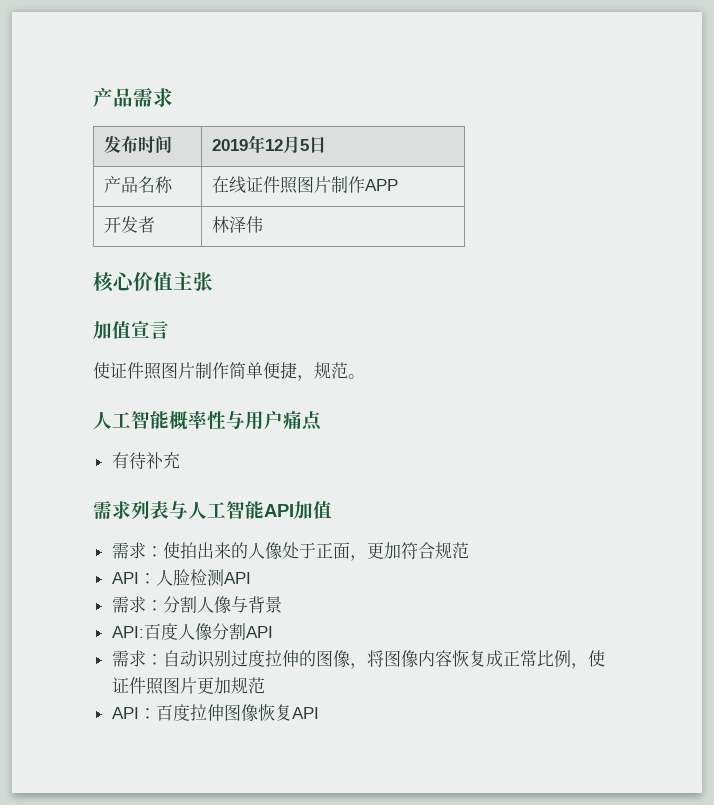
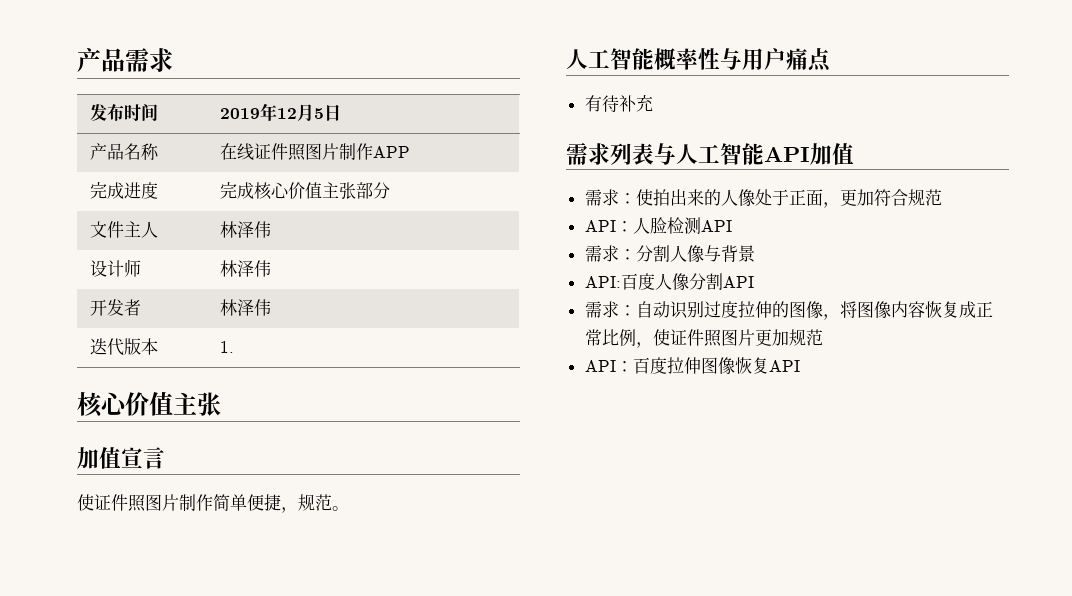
+ 完成进度 | 完成核心价值主张部分
+ 文件主人 | 林泽伟
+ 设计师 | 林泽伟
+ 迭代版本 | 1.

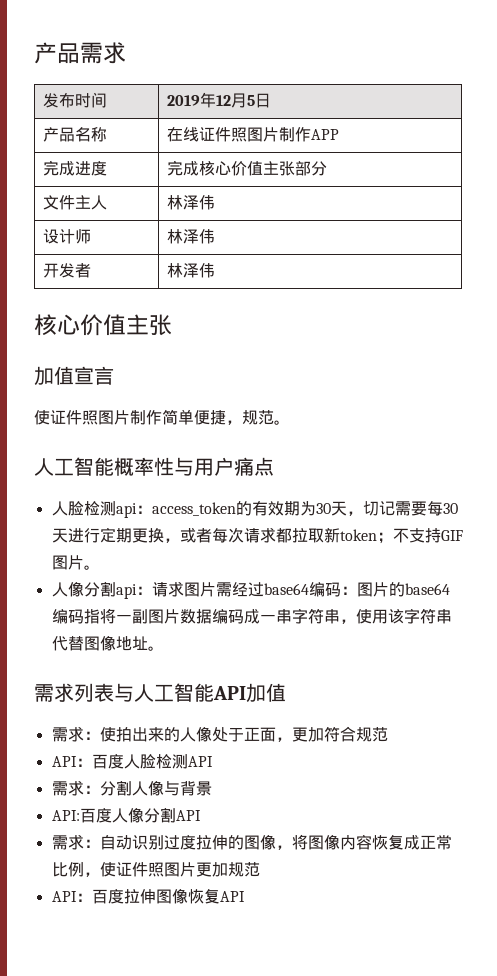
- 迭代版本 | 1.
- 有待补充
+ 人脸检测api：access_token的有效期为30天，切记需要每30天进行定期更换，或者每次请求都拉取新token；不支持GIF图片。
+ 人像分割api：请求图片需经过base64编码：图片的base64编码指将一副图片数据编码成一串字符串，使用该字符串代替图像地址。
- API：人脸检测API
+ API：百度人脸检测API

